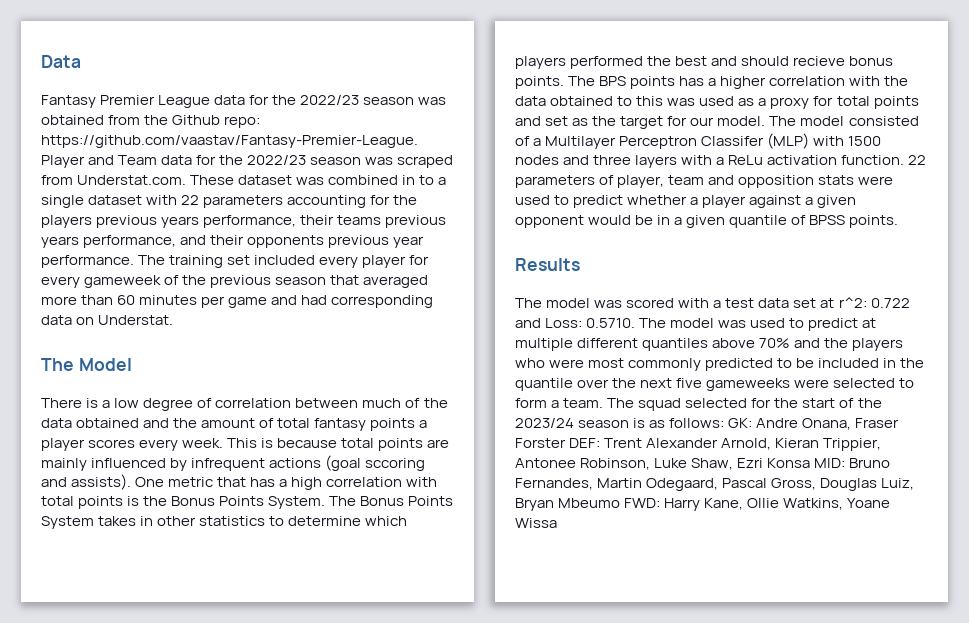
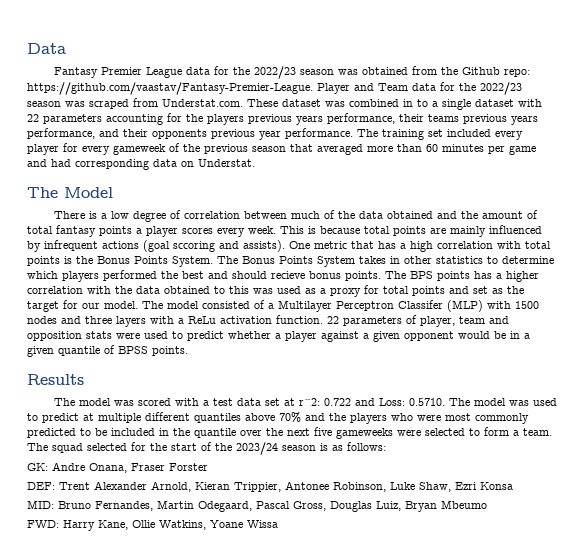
- The squad selected for the start of the 2023/24 season is as follows: GK: Andre Onana, Fraser Forster DEF: Trent Alexander Arnold, Kieran Trippier, Antonee Robinson, Luke Shaw, Ezri Konsa MID: Bruno Fernandes, Martin Odegaard, Pascal Gross, Douglas Luiz, Bryan Mbeumo FWD: Harry Kane, Ollie Watkins, Yoane Wissa
+ The squad selected for the start of the 2023/24 season is as follows:
+ GK: Andre Onana, Fraser Forster
+ DEF: Trent Alexander Arnold, Kieran Trippier, Antonee Robinson, Luke Shaw, Ezri Konsa
+ MID: Bruno Fernandes, Martin Odegaard, Pascal Gross, Douglas Luiz, Bryan Mbeumo
+ FWD: Harry Kane, Ollie Watkins, Yoane Wissa

